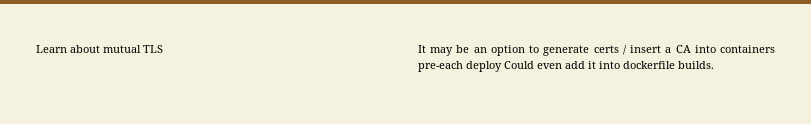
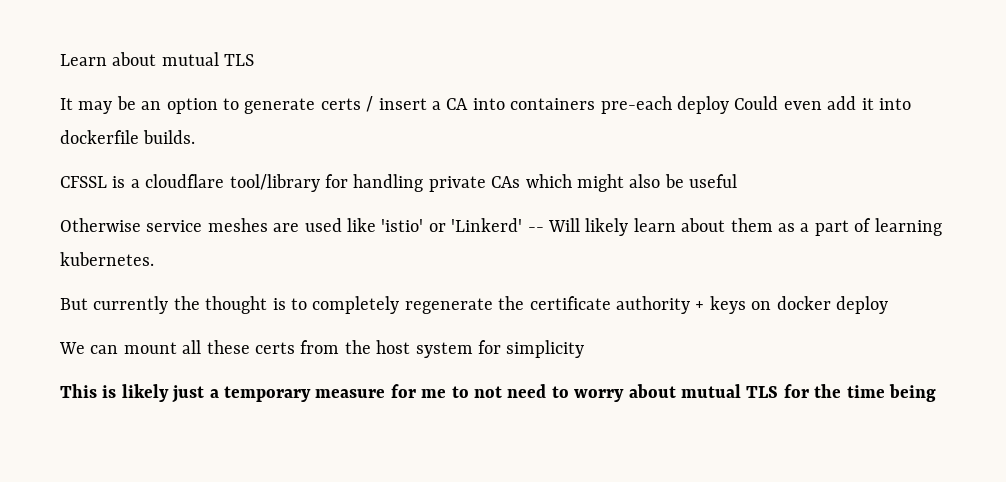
+ CFSSL is a cloudflare tool/library for handling private CAs which might also be useful
+ Otherwise service meshes are used like 'istio' or 'Linkerd' -- Will likely learn about them as a part of learning kubernetes.
+ But currently the thought is to completely regenerate the certificate authority + keys on docker deploy
+ We can mount all these certs from the host system for simplicity
+ This is likely just a temporary measure for me to not need to worry about mutual TLS for the time being

